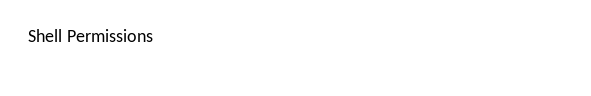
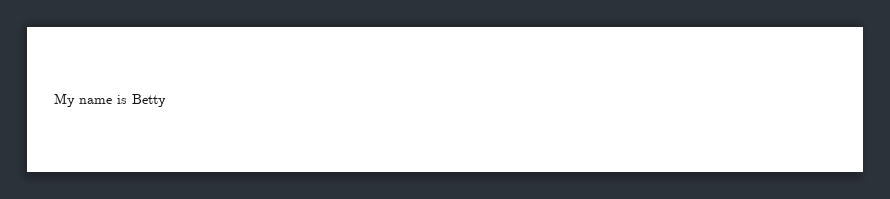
- Shell Permissions
+ My name is Betty

